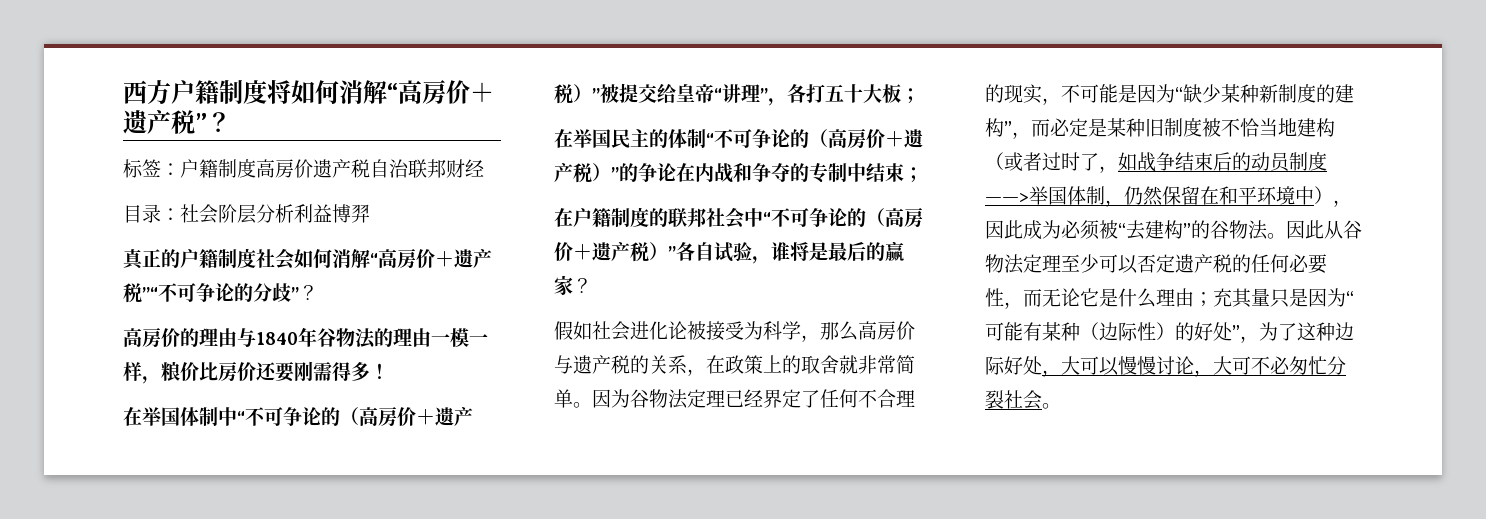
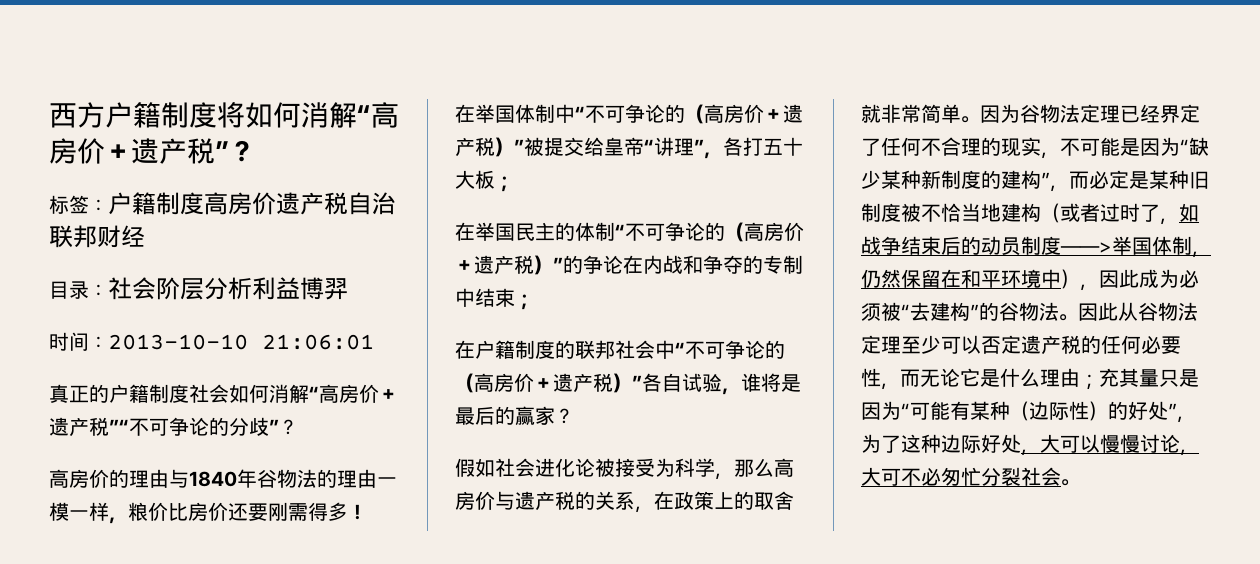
+ 时间：2013-10-10 21:06:01

